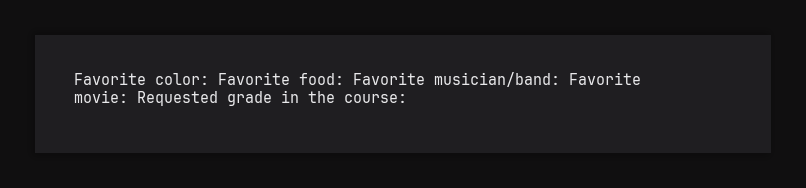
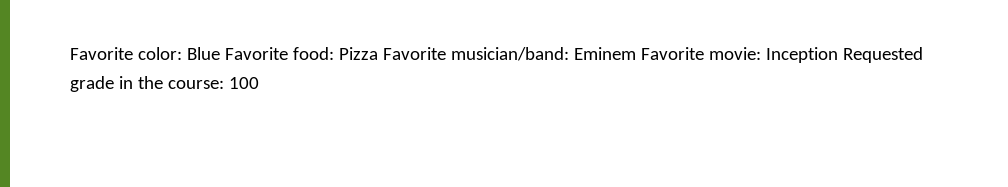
- Favorite color: Favorite food: Favorite musician/band: Favorite movie: Requested grade in the course:
+ Favorite color: Blue Favorite food: Pizza Favorite musician/band: Eminem Favorite movie: Inception Requested grade in the course: 100

